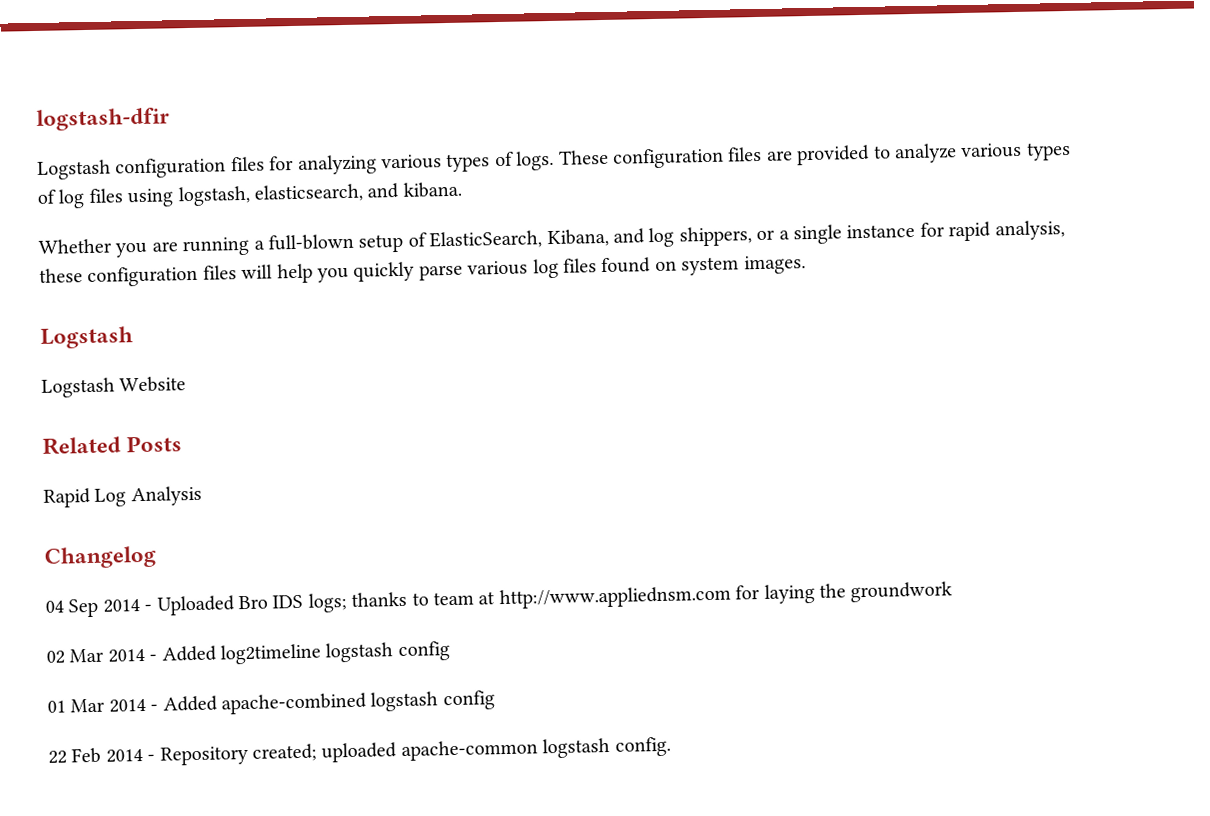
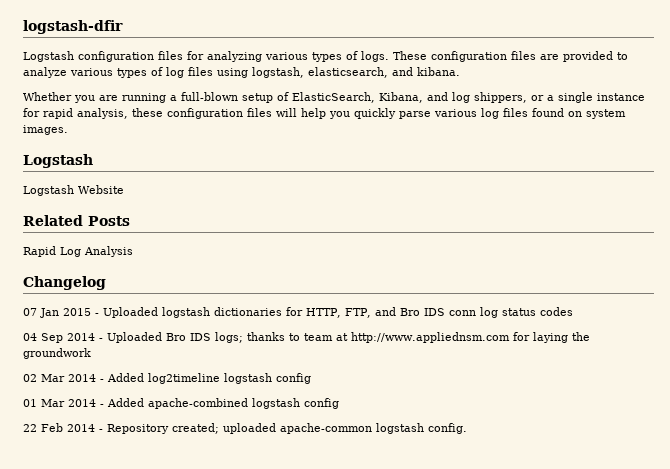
+ 07 Jan 2015 - Uploaded logstash dictionaries for HTTP, FTP, and Bro IDS conn log status codes

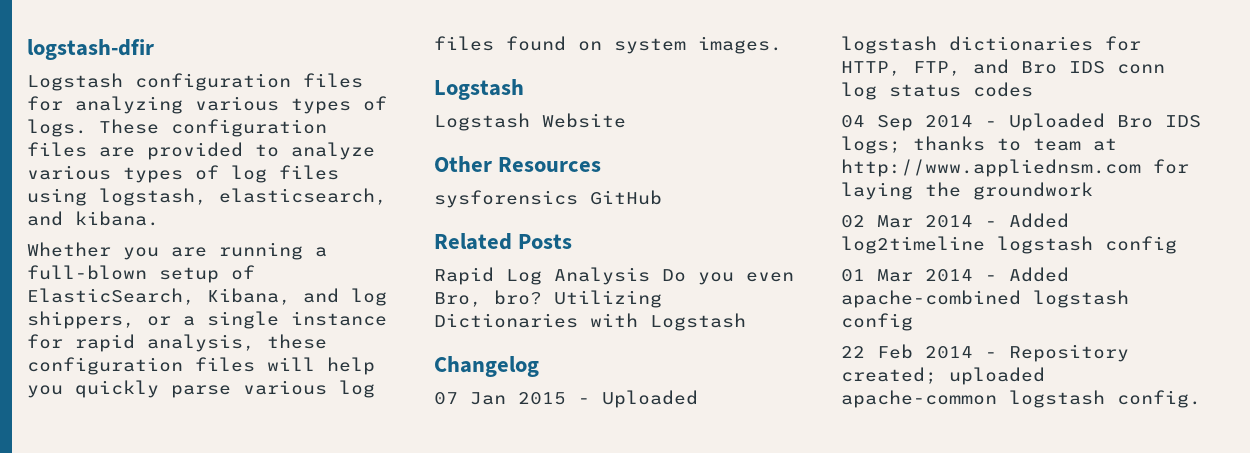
+ Other Resources
+ sysforensics GitHub
- Rapid Log Analysis
+ Rapid Log Analysis Do you even Bro, bro? Utilizing Dictionaries with Logstash

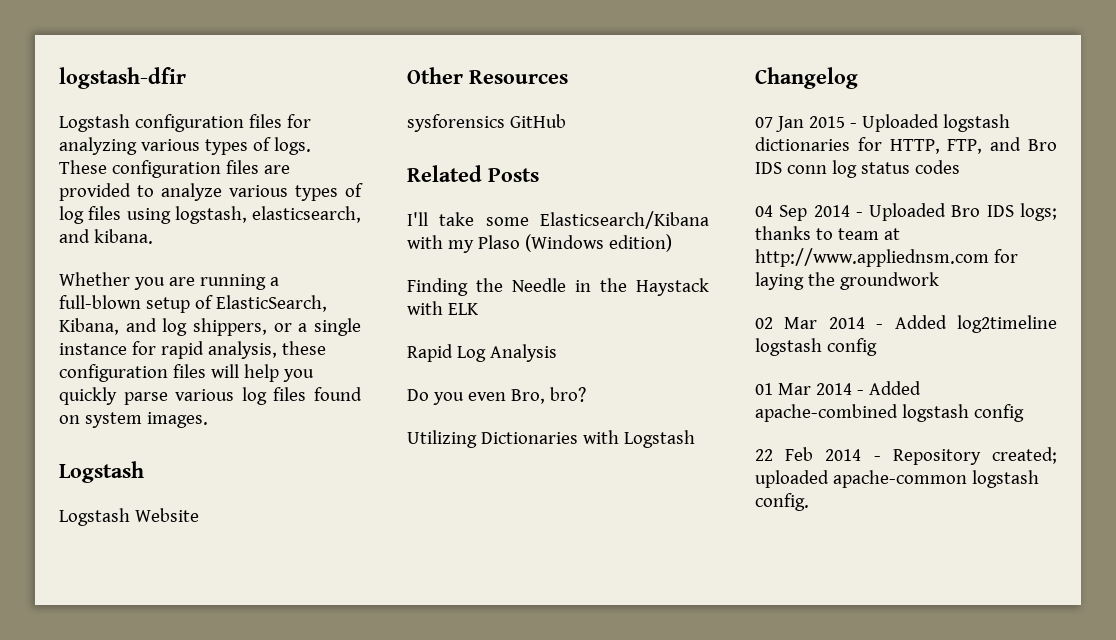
+ I'll take some Elasticsearch/Kibana with my Plaso (Windows edition)
+ Finding the Needle in the Haystack with ELK
- Rapid Log Analysis Do you even Bro, bro? Utilizing Dictionaries with Logstash
+ Rapid Log Analysis
+ Do you even Bro, bro?
+ Utilizing Dictionaries with Logstash

